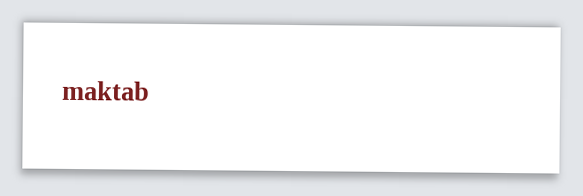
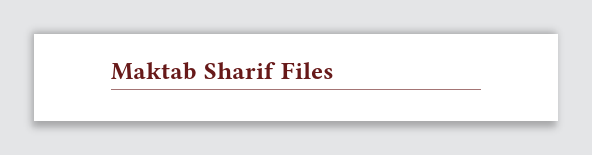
- maktab
+ Maktab Sharif Files

